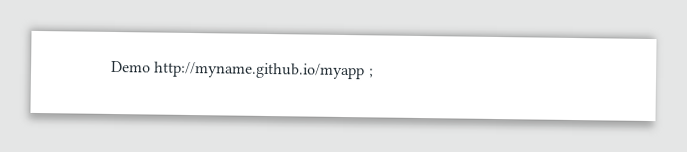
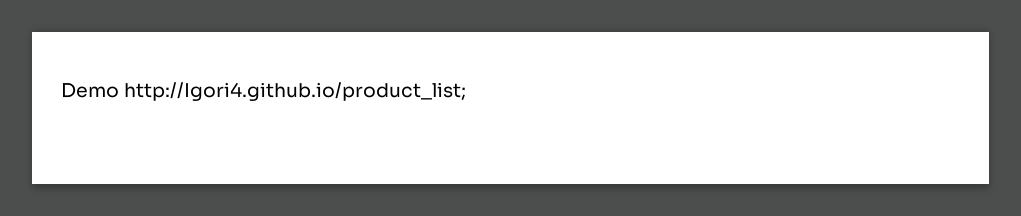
- Demo http://myname.github.io/myapp ;
+ Demo http://Igori4.github.io/product_list;

